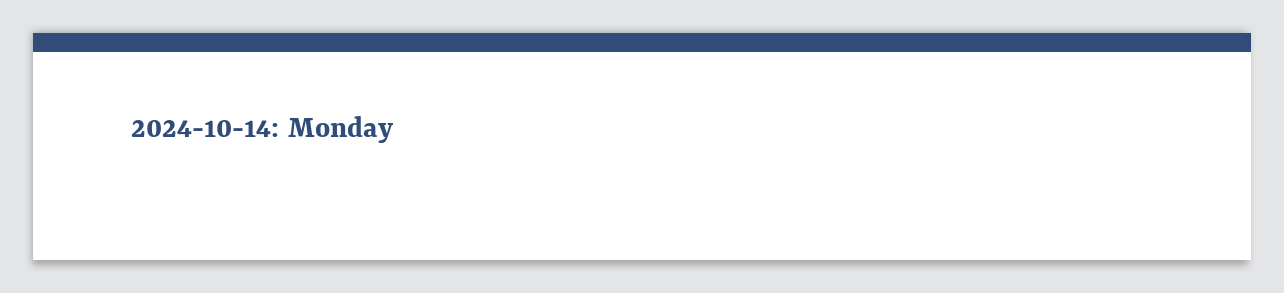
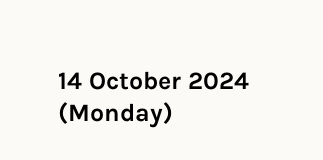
- 2024-10-14: Monday
+ 14 October 2024 (Monday)

